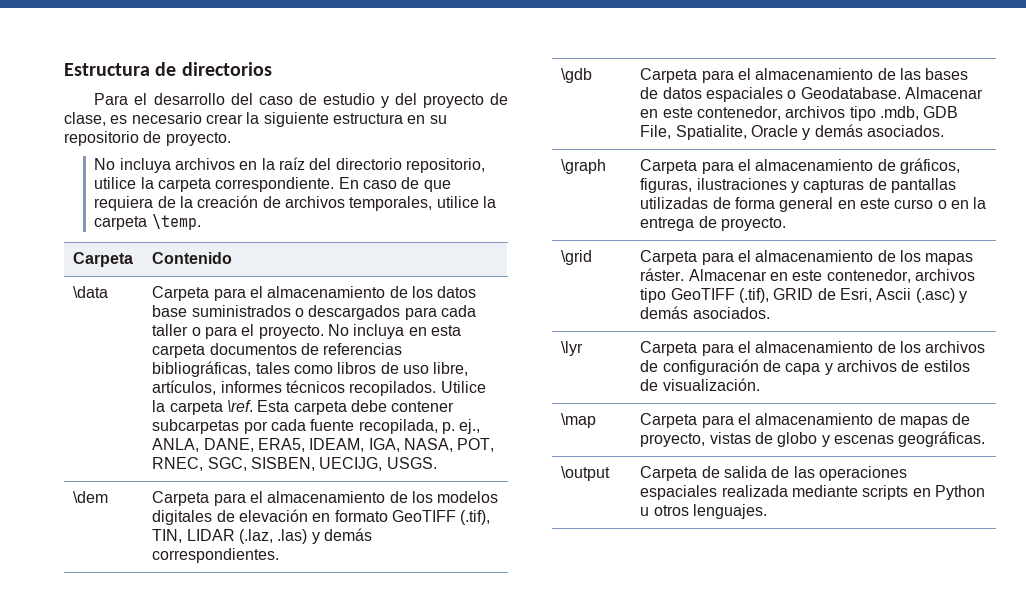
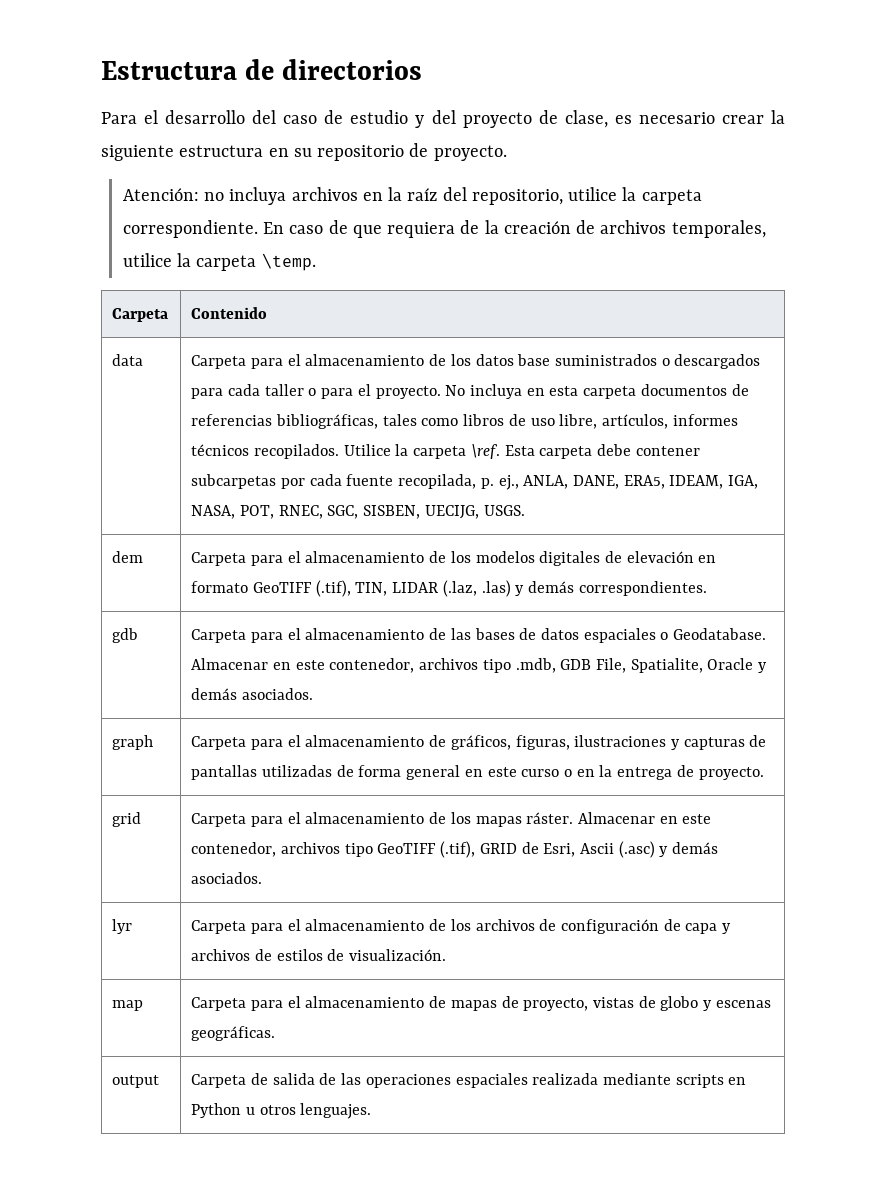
- No incluya archivos en la raíz del directorio repositorio, utilice la carpeta correspondiente.
+ Atención: no incluya archivos en la raíz del repositorio, utilice la carpeta correspondiente.
- \data
+ data
- \dem | Carpeta para el almacenamiento de los modelos digitales de elevación en formato GeoTIFF (.tif), TIN, LIDAR (.laz, .las) y demás correspondientes.
+ dem | Carpeta para el almacenamiento de los modelos digitales de elevación en formato GeoTIFF (.tif), TIN, LIDAR (.laz, .las) y demás correspondientes.
- \gdb | Carpeta para el almacenamiento de las bases de datos espaciales o Geodatabase. Almacenar en este contenedor, archivos tipo .mdb, GDB File, Spatialite, Oracle y demás asociados.
+ gdb | Carpeta para el almacenamiento de las bases de datos espaciales o Geodatabase. Almacenar en este contenedor, archivos tipo .mdb, GDB File, Spatialite, Oracle y demás asociados.
- \graph | Carpeta para el almacenamiento de gráficos, figuras, ilustraciones y capturas de pantallas utilizadas de forma general en este curso o en la entrega de proyecto.
+ graph | Carpeta para el almacenamiento de gráficos, figuras, ilustraciones y capturas de pantallas utilizadas de forma general en este curso o en la entrega de proyecto.
- \grid | Carpeta para el almacenamiento de los mapas ráster. Almacenar en este contenedor, archivos tipo GeoTIFF (.tif), GRID de Esri, Ascii (.asc) y demás asociados.
+ grid | Carpeta para el almacenamiento de los mapas ráster. Almacenar en este contenedor, archivos tipo GeoTIFF (.tif), GRID de Esri, Ascii (.asc) y demás asociados.
- \lyr | Carpeta para el almacenamiento de los archivos de configuración de capa y archivos de estilos de visualización.
+ lyr | Carpeta para el almacenamiento de los archivos de configuración de capa y archivos de estilos de visualización.
- \map | Carpeta para el almacenamiento de mapas de proyecto, vistas de globo y escenas geográficas.
+ map | Carpeta para el almacenamiento de mapas de proyecto, vistas de globo y escenas geográficas.
- \output | Carpeta de salida de las operaciones espaciales realizada mediante scripts en Python u otros lenguajes.
+ output | Carpeta de salida de las operaciones espaciales realizada mediante scripts en Python u otros lenguajes.

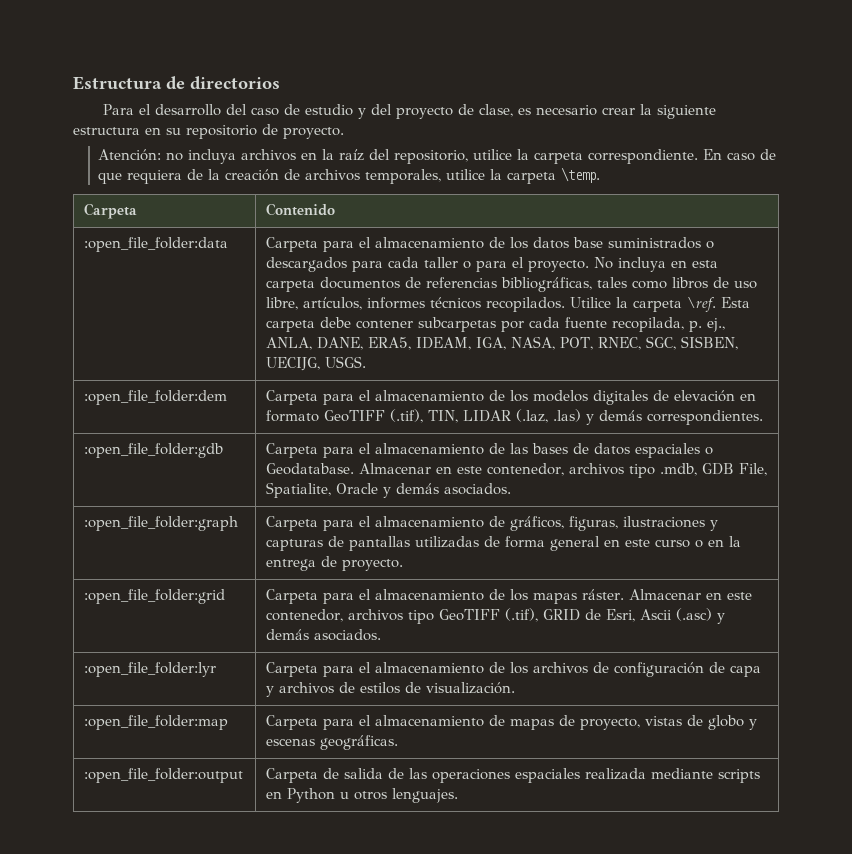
- data
+ :open_file_folder:data
- dem | Carpeta para el almacenamiento de los modelos digitales de elevación en formato GeoTIFF (.tif), TIN, LIDAR (.laz, .las) y demás correspondientes.
+ :open_file_folder:dem | Carpeta para el almacenamiento de los modelos digitales de elevación en formato GeoTIFF (.tif), TIN, LIDAR (.laz, .las) y demás correspondientes.
- gdb | Carpeta para el almacenamiento de las bases de datos espaciales o Geodatabase. Almacenar en este contenedor, archivos tipo .mdb, GDB File, Spatialite, Oracle y demás asociados.
+ :open_file_folder:gdb | Carpeta para el almacenamiento de las bases de datos espaciales o Geodatabase. Almacenar en este contenedor, archivos tipo .mdb, GDB File, Spatialite, Oracle y demás asociados.
- graph | Carpeta para el almacenamiento de gráficos, figuras, ilustraciones y capturas de pantallas utilizadas de forma general en este curso o en la entrega de proyecto.
+ :open_file_folder:graph | Carpeta para el almacenamiento de gráficos, figuras, ilustraciones y capturas de pantallas utilizadas de forma general en este curso o en la entrega de proyecto.
- grid | Carpeta para el almacenamiento de los mapas ráster. Almacenar en este contenedor, archivos tipo GeoTIFF (.tif), GRID de Esri, Ascii (.asc) y demás asociados.
+ :open_file_folder:grid | Carpeta para el almacenamiento de los mapas ráster. Almacenar en este contenedor, archivos tipo GeoTIFF (.tif), GRID de Esri, Ascii (.asc) y demás asociados.
- lyr | Carpeta para el almacenamiento de los archivos de configuración de capa y archivos de estilos de visualización.
+ :open_file_folder:lyr | Carpeta para el almacenamiento de los archivos de configuración de capa y archivos de estilos de visualización.
- map | Carpeta para el almacenamiento de mapas de proyecto, vistas de globo y escenas geográficas.
+ :open_file_folder:map | Carpeta para el almacenamiento de mapas de proyecto, vistas de globo y escenas geográficas.
- output | Carpeta de salida de las operaciones espaciales realizada mediante scripts en Python u otros lenguajes.
+ :open_file_folder:output | Carpeta de salida de las operaciones espaciales realizada mediante scripts en Python u otros lenguajes.

